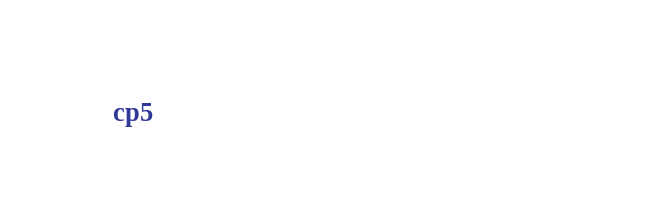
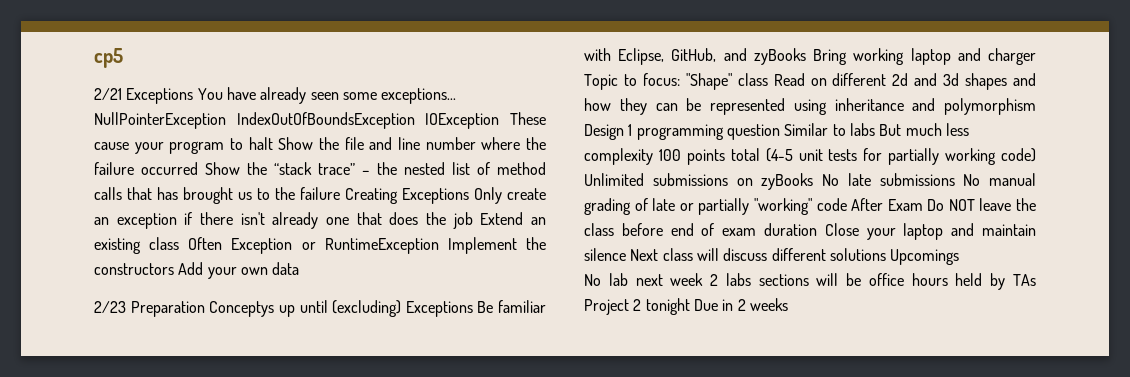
+ 2/21 Exceptions You have already seen some exceptions... NullPointerException IndexOutOfBoundsException IOException These cause your program to halt Show the file and line number where the failure occurred Show the “stack trace” – the nested list of method calls that has brought us to the failure Creating Exceptions Only create an exception if there isn't already one that does the job Extend an existing class Often Exception or RuntimeException Implement the constructors Add your own data
+ 2/23 Preparation Conceptys up until (excluding) Exceptions Be familiar with Eclipse, GitHub, and zyBooks Bring working laptop and charger Topic to focus: "Shape" class Read on different 2d and 3d shapes and how they can be represented using inheritance and polymorphism Design 1 programming question Similar to labs But much less complexity 100 points total (4-5 unit tests for partially working code) Unlimited submissions on zyBooks No late submissions No manual grading of late or partially "working" code After Exam Do NOT leave the class before end of exam duration Close your laptop and maintain silence Next class will discuss different solutions Upcomings
+ No lab next week 2 labs sections will be office hours held by TAs Project 2 tonight Due in 2 weeks

